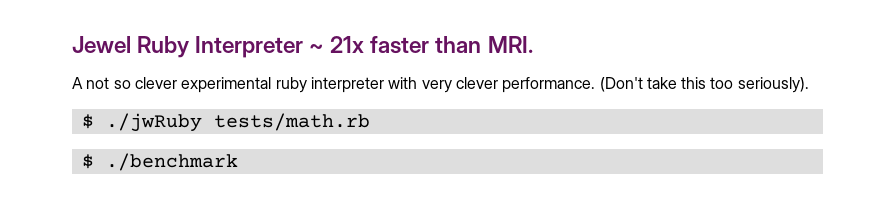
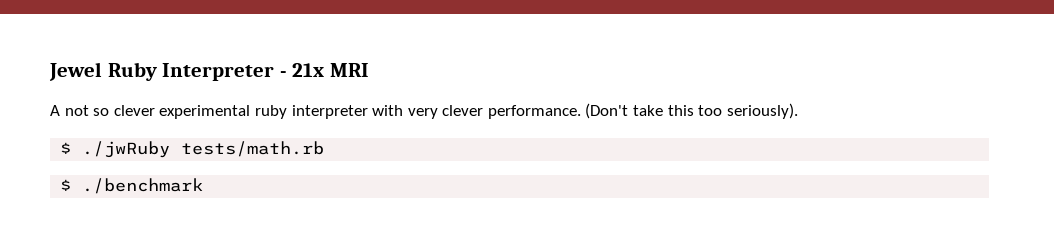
- Jewel Ruby Interpreter ~ 21x faster than MRI.
+ Jewel Ruby Interpreter - 21x MRI

